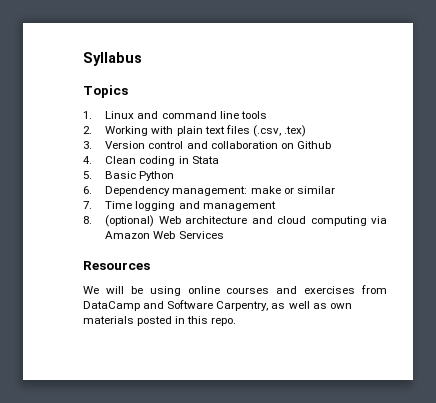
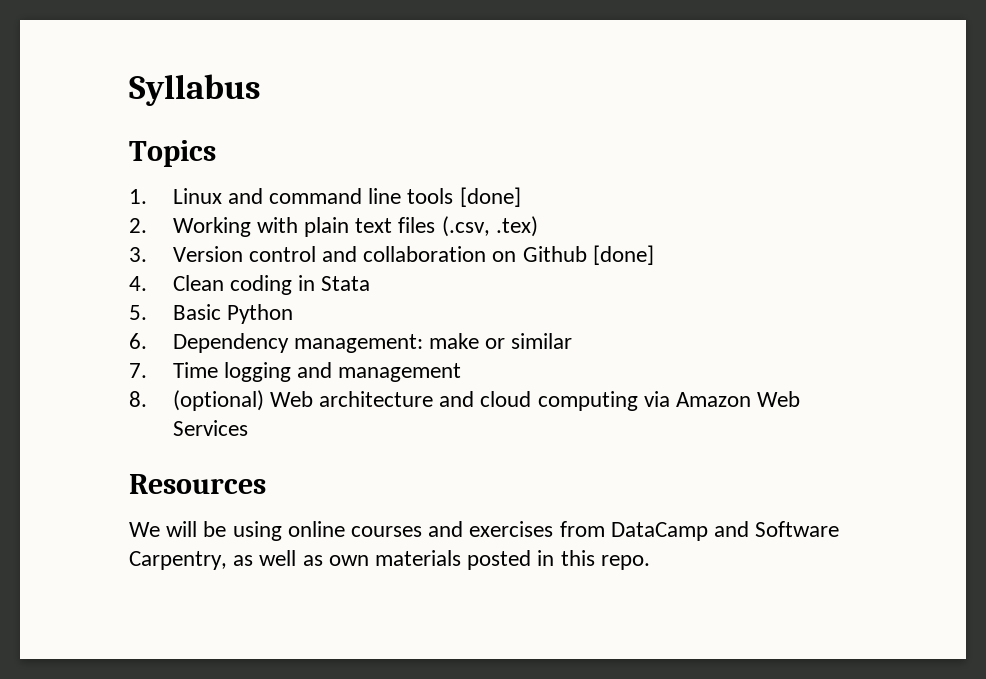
- 1. Linux and command line tools
+ 1. Linux and command line tools [done]
- 3. Version control and collaboration on Github
+ 3. Version control and collaboration on Github [done]

